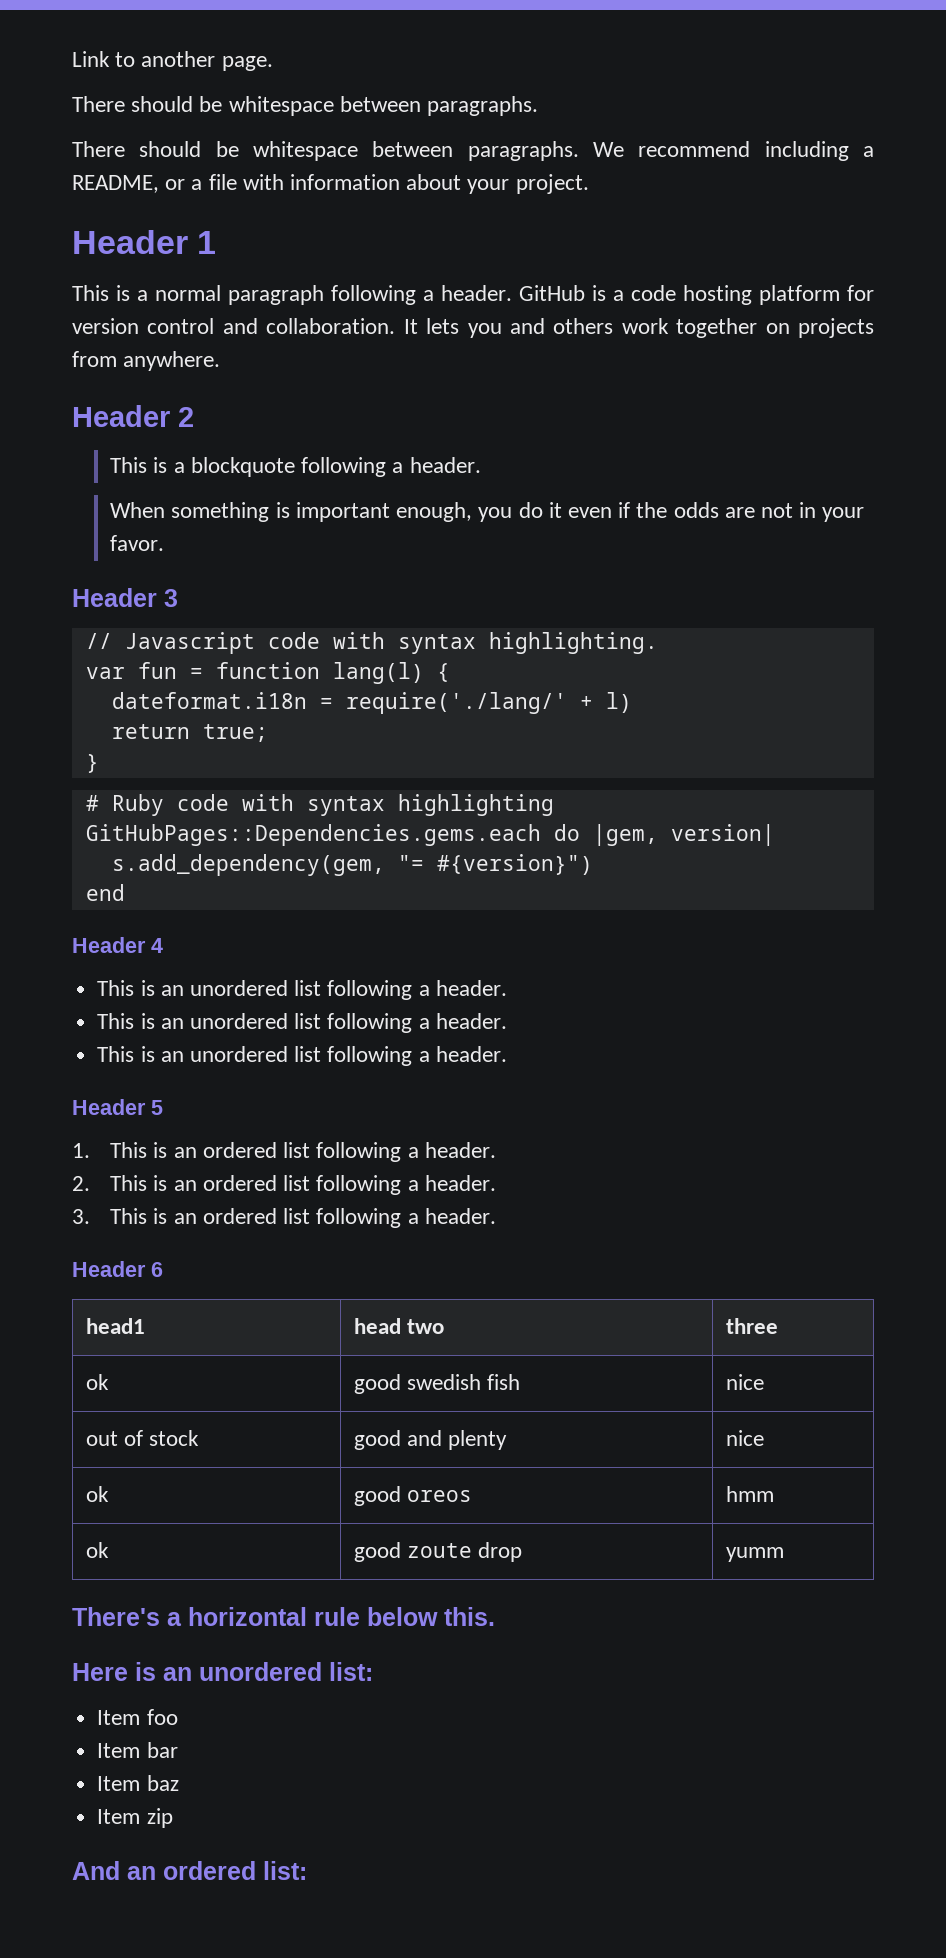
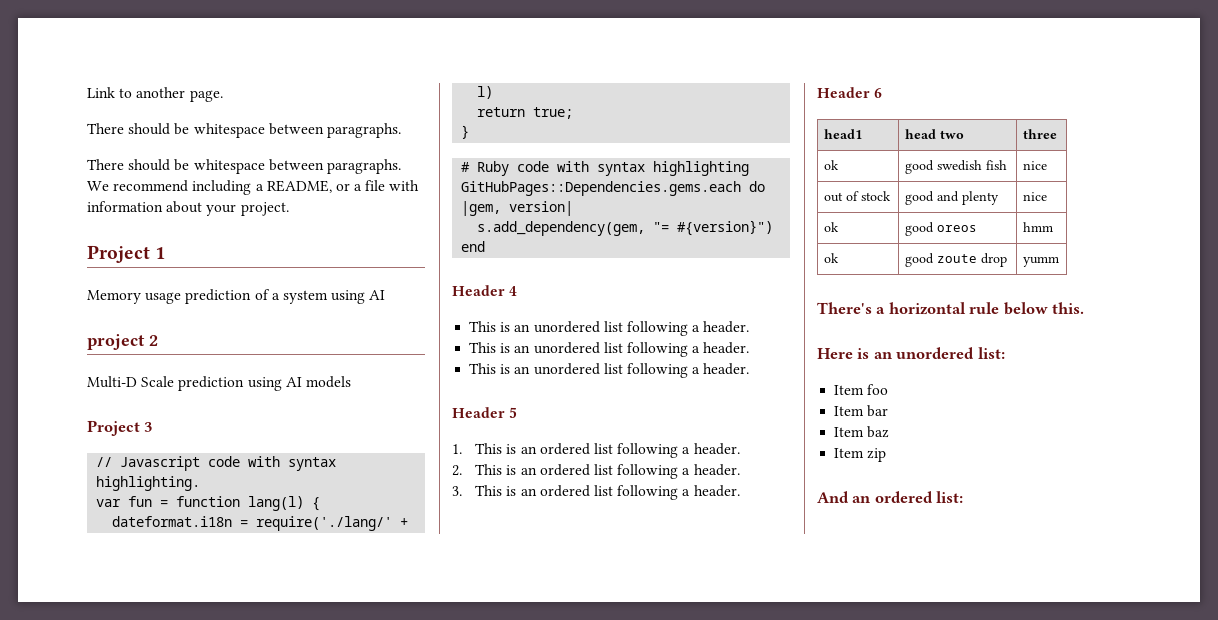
- Header 1
+ Project 1
- This is a normal paragraph following a header. GitHub is a code hosting platform for version control and collaboration. It lets you and others work together on projects from anywhere.
- Header 2
- This is a blockquote following a header.
- When something is important enough, you do it even if the odds are not in your favor.
- Header 3
+ Memory usage prediction of a system using AI
+ project 2
+ Multi-D Scale prediction using AI models
+ Project 3

